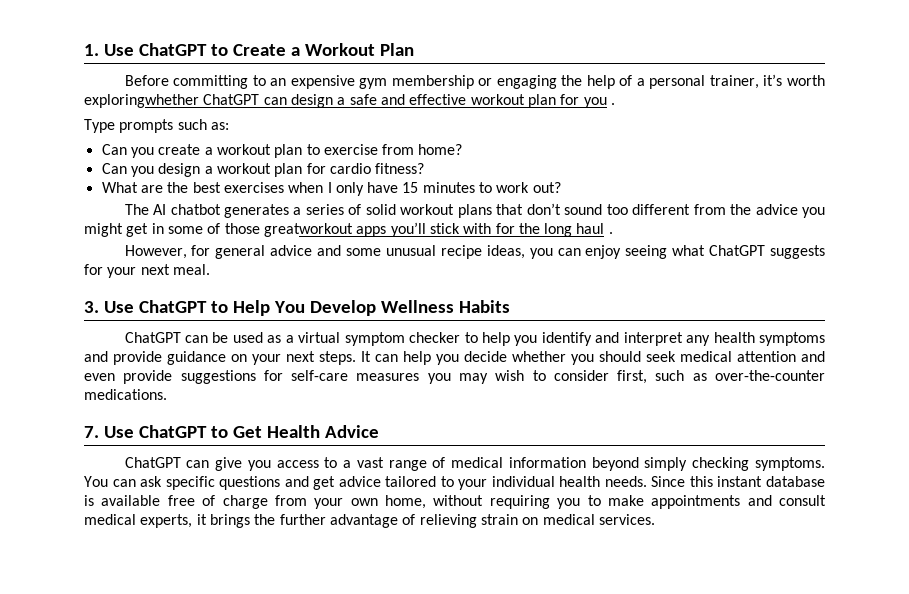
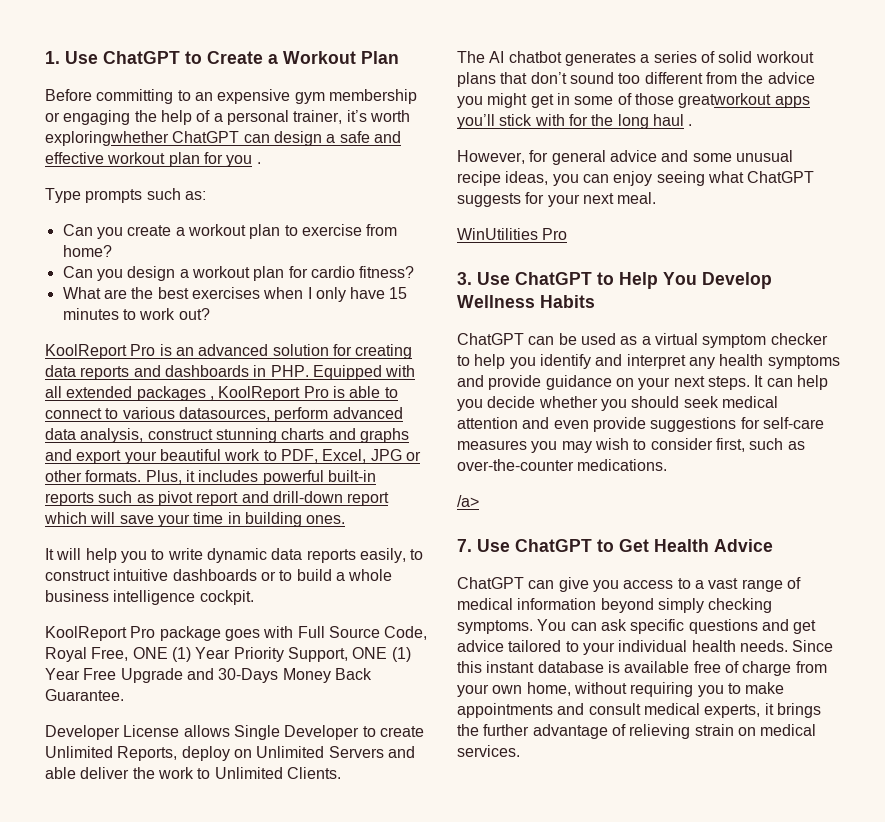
+ KoolReport Pro is an advanced solution for creating data reports and dashboards in PHP. Equipped with all extended packages , KoolReport Pro is able to connect to various datasources, perform advanced data analysis, construct stunning charts and graphs and export your beautiful work to PDF, Excel, JPG or other formats. Plus, it includes powerful built-in reports such as pivot report and drill-down report which will save your time in building ones.
+ It will help you to write dynamic data reports easily, to construct intuitive dashboards or to build a whole business intelligence cockpit.
+ KoolReport Pro package goes with Full Source Code, Royal Free, ONE (1) Year Priority Support, ONE (1) Year Free Upgrade and 30-Days Money Back Guarantee.
+ Developer License allows Single Developer to create Unlimited Reports, deploy on Unlimited Servers and able deliver the work to Unlimited Clients.
+ WinUtilities Pro
+ /a>

